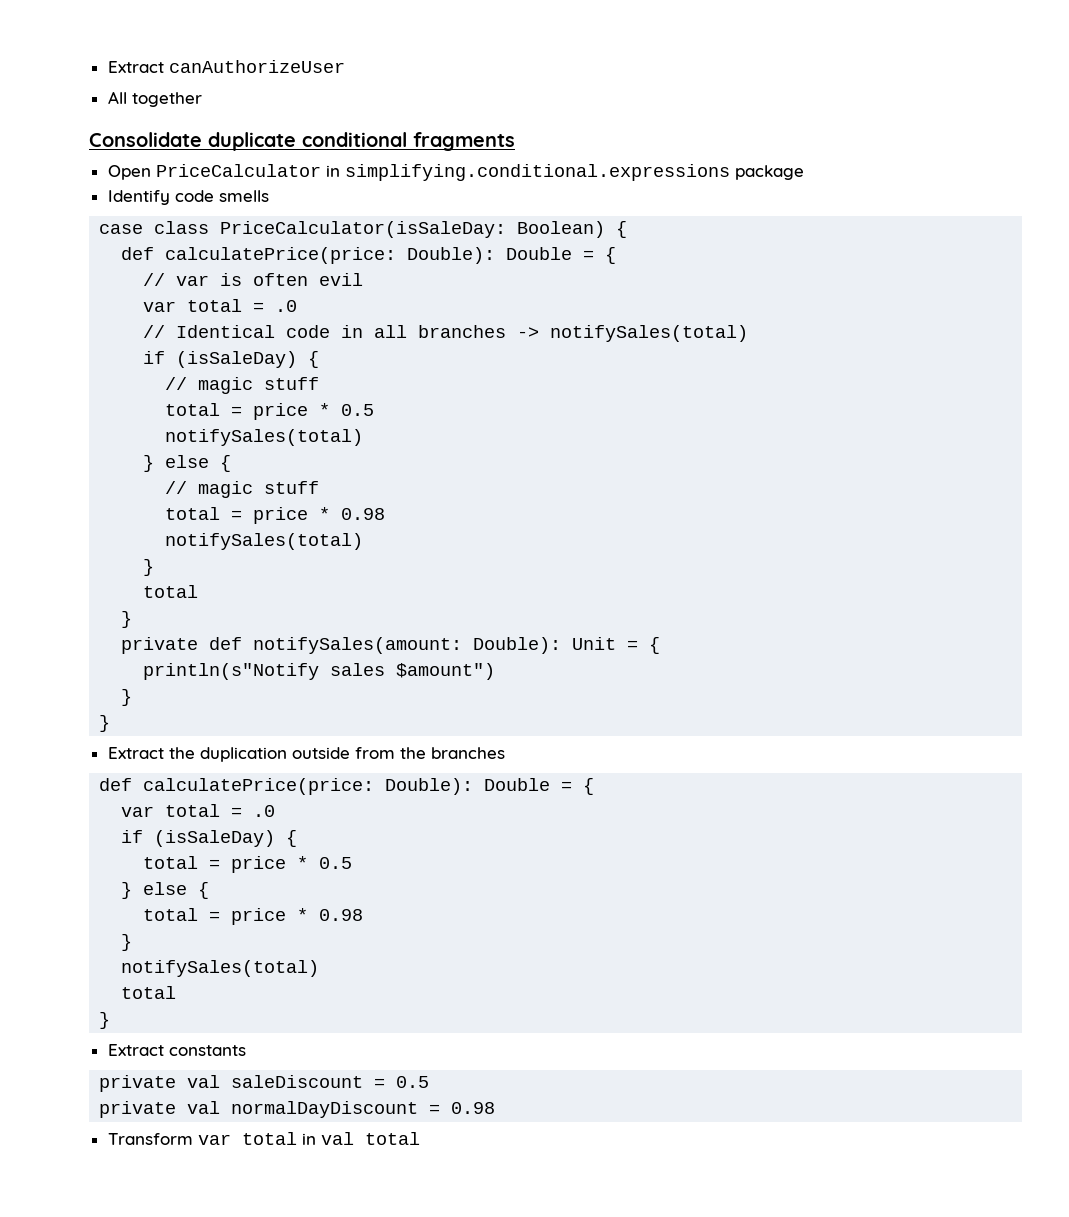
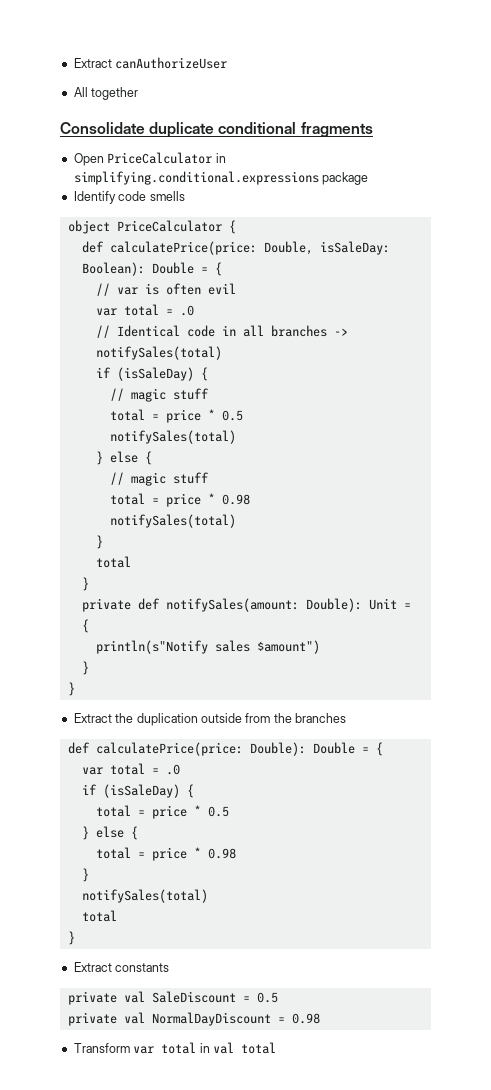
- case class PriceCalculator(isSaleDay: Boolean) {
- def calculatePrice(price: Double): Double = {
+ object PriceCalculator {
+ def calculatePrice(price: Double, isSaleDay: Boolean): Double = {
- private val saleDiscount = 0.5
+ private val SaleDiscount = 0.5
- private val normalDayDiscount = 0.98
+ private val NormalDayDiscount = 0.98

